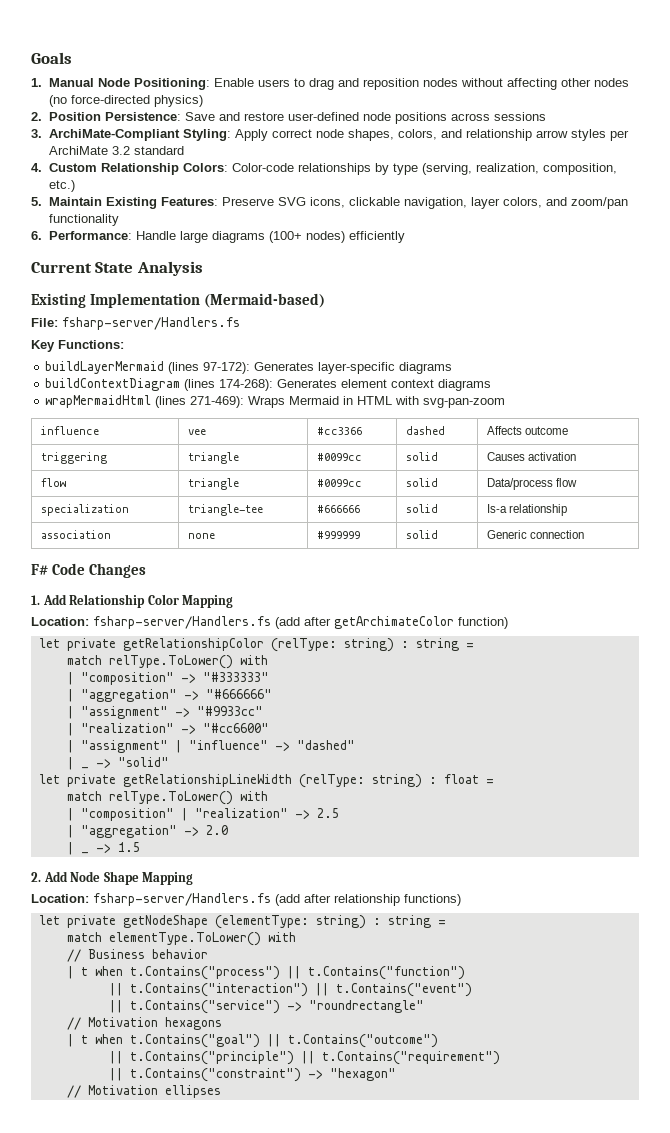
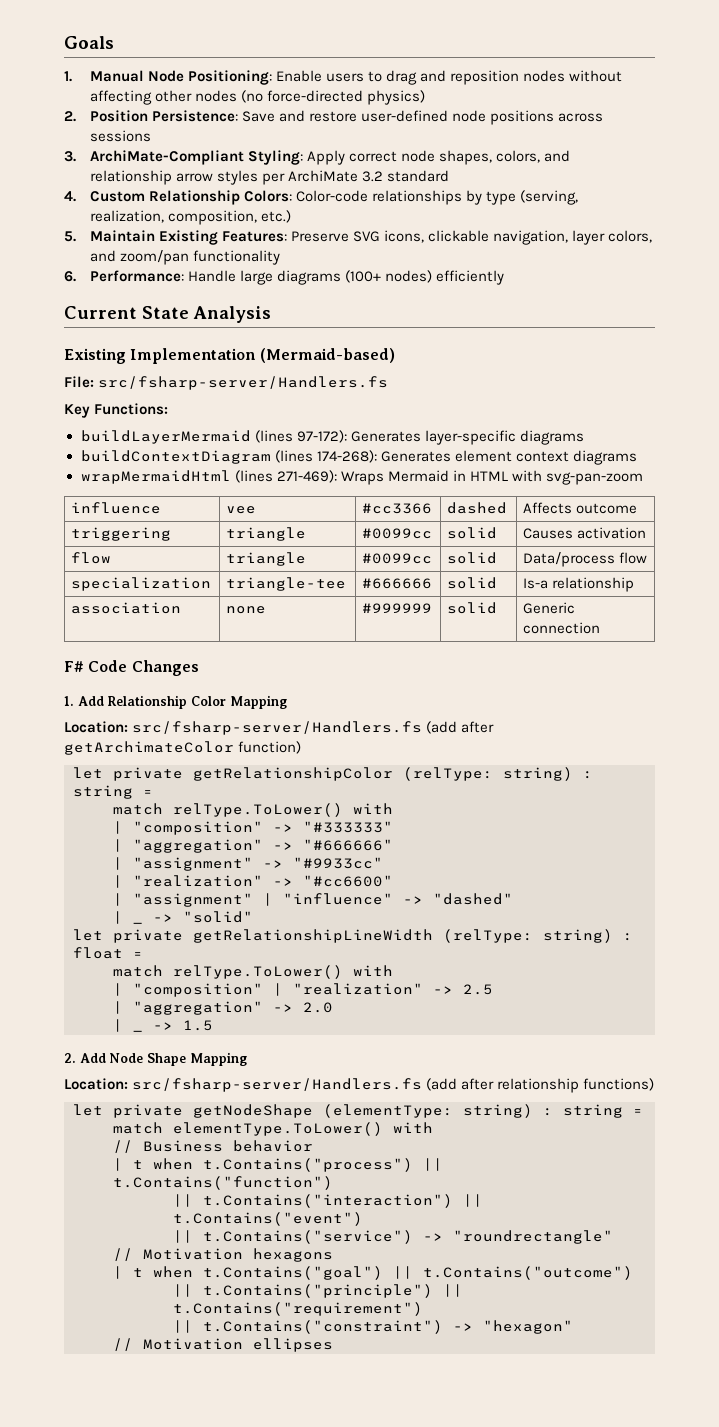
- File: fsharp-server/Handlers.fs
+ File: src/fsharp-server/Handlers.fs
- Location: fsharp-server/Handlers.fs (add after getArchimateColor function)
+ Location: src/fsharp-server/Handlers.fs (add after getArchimateColor function)
- Location: fsharp-server/Handlers.fs (add after relationship functions)
+ Location: src/fsharp-server/Handlers.fs (add after relationship functions)

